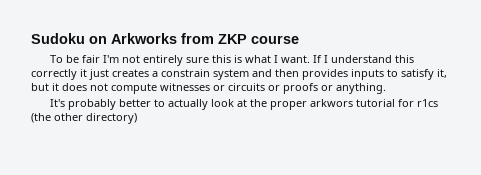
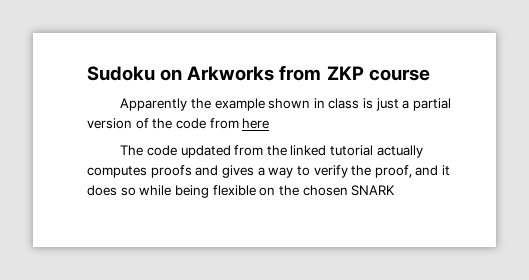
- To be fair I'm not entirely sure this is what I want. If I understand this correctly it just creates a constrain system and then provides inputs to satisfy it, but it does not compute witnesses or circuits or proofs or anything.
- It's probably better to actually look at the proper arkwors tutorial for r1cs (the other directory)
+ Apparently the example shown in class is just a partial version of the code from here
+ The code updated from the linked tutorial actually computes proofs and gives a way to verify the proof, and it does so while being flexible on the chosen SNARK

